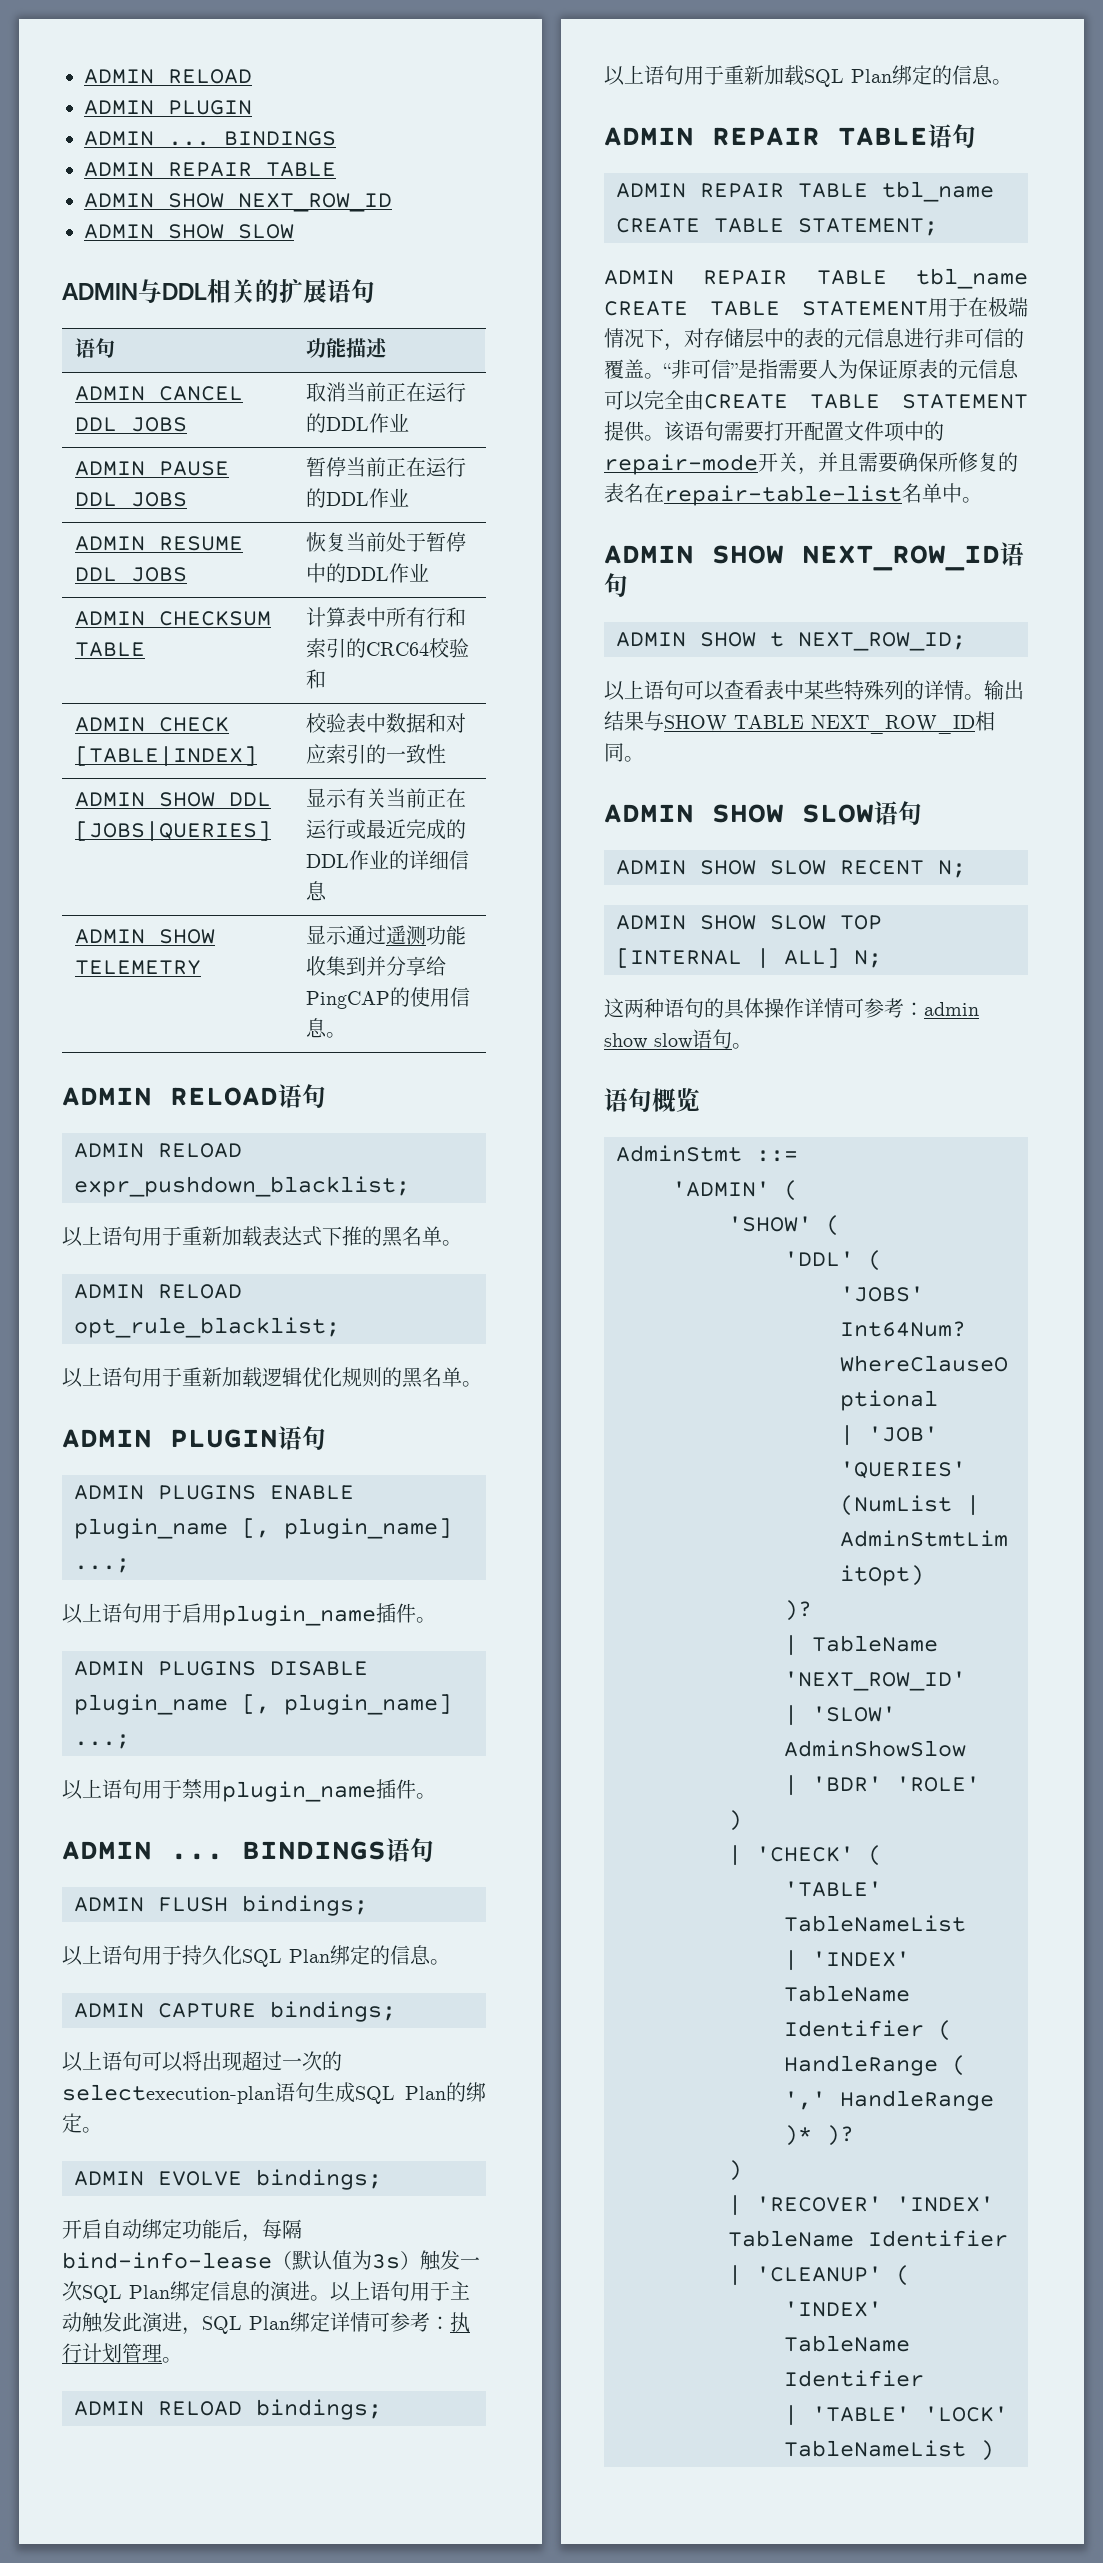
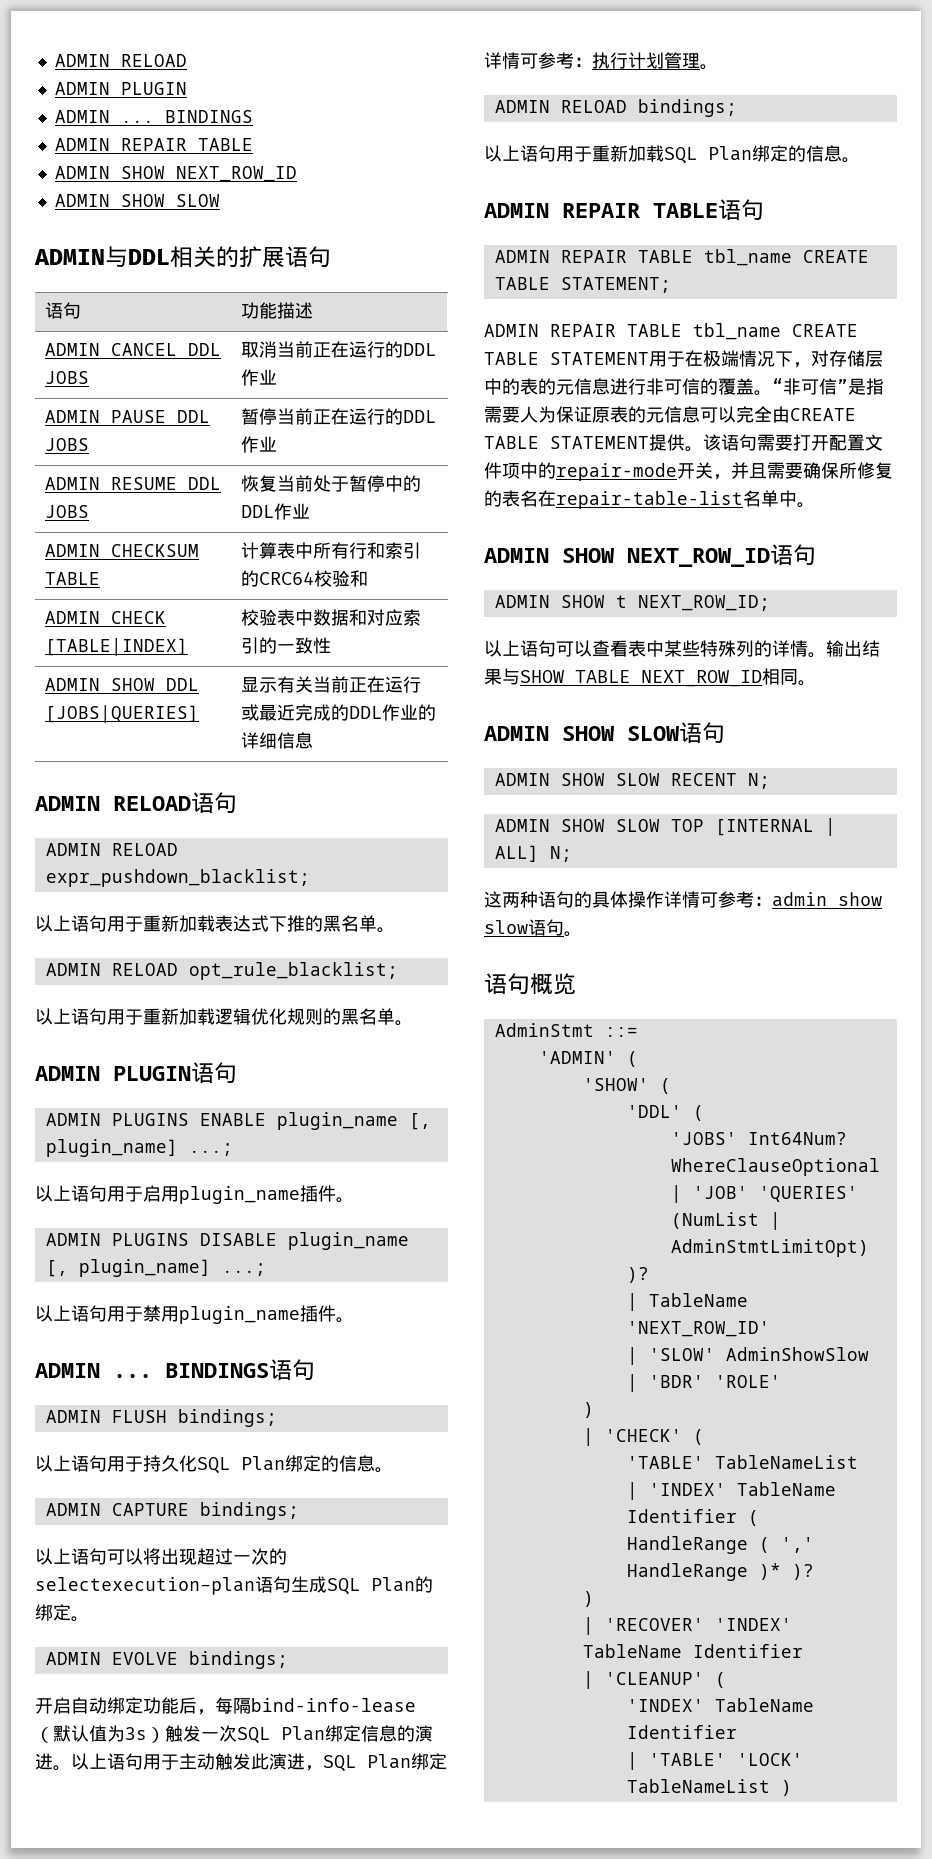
- ADMIN SHOW TELEMETRY | 显示通过遥测功能收集到并分享给PingCAP的使用信息。

